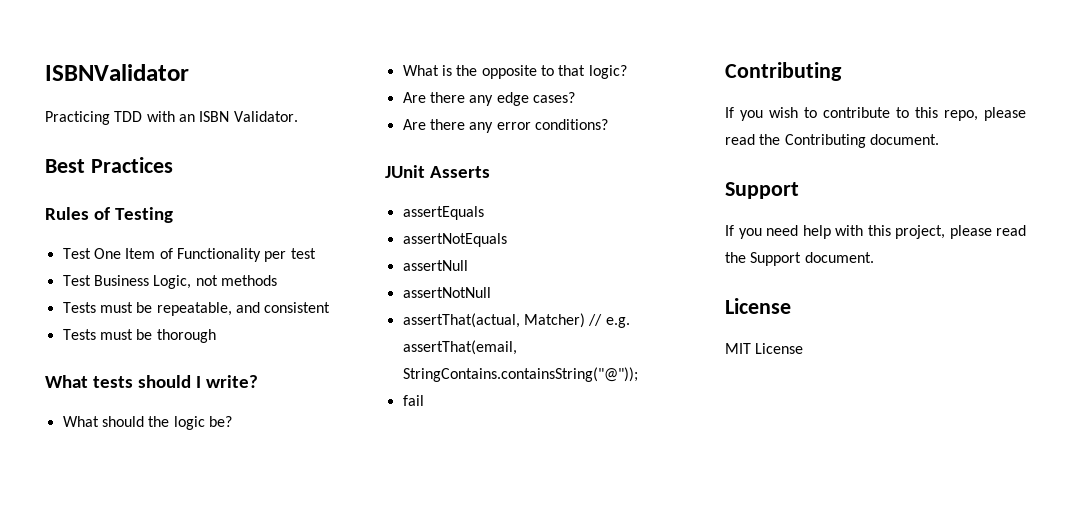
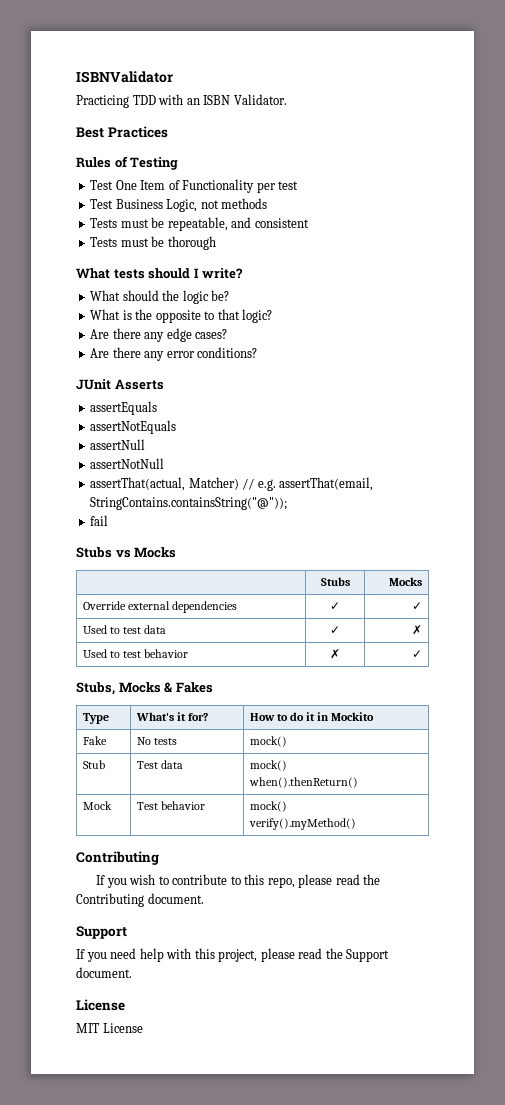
+ Stubs vs Mocks
+ | Stubs | Mocks
+ Override external dependencies | ✓ | ✓
+ Used to test data | ✓ | ✗
+ Used to test behavior | ✗ | ✓
+ Stubs, Mocks & Fakes
+ Type | What's it for? | How to do it in Mockito
+ Fake | No tests | mock()
+ Stub | Test data | mock()
+ when().thenReturn()
+ Mock | Test behavior | mock()
+ verify().myMethod()

